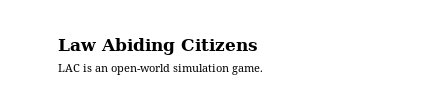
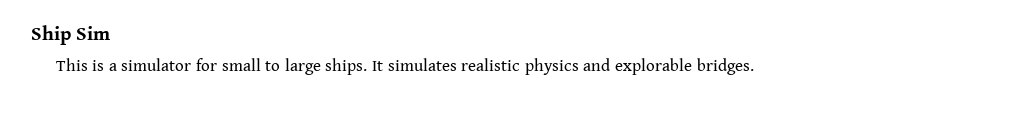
- Law Abiding Citizens
- LAC is an open-world simulation game.
+ Ship Sim
+ This is a simulator for small to large ships. It simulates realistic physics and explorable bridges.

